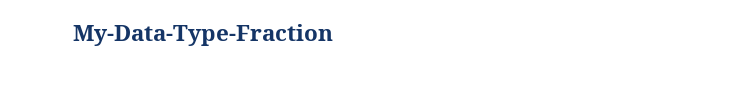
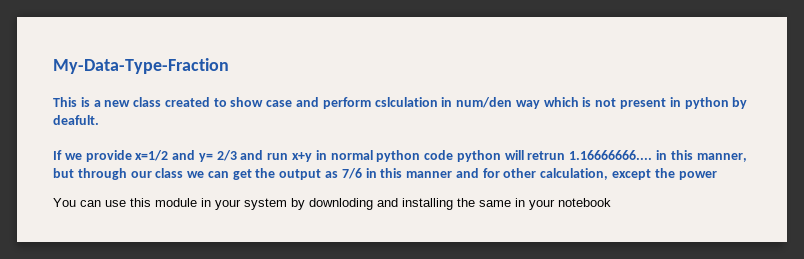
+ This is a new class created to show case and perform cslculation in num/den way which is not present in python by deafult.
+ If we provide x=1/2 and y= 2/3 and run x+y in normal python code python will retrun 1.16666666.... in this manner, but through our class we can get the output as 7/6 in this manner and for other calculation, except the power
+ You can use this module in your system by downloding and installing the same in your notebook

